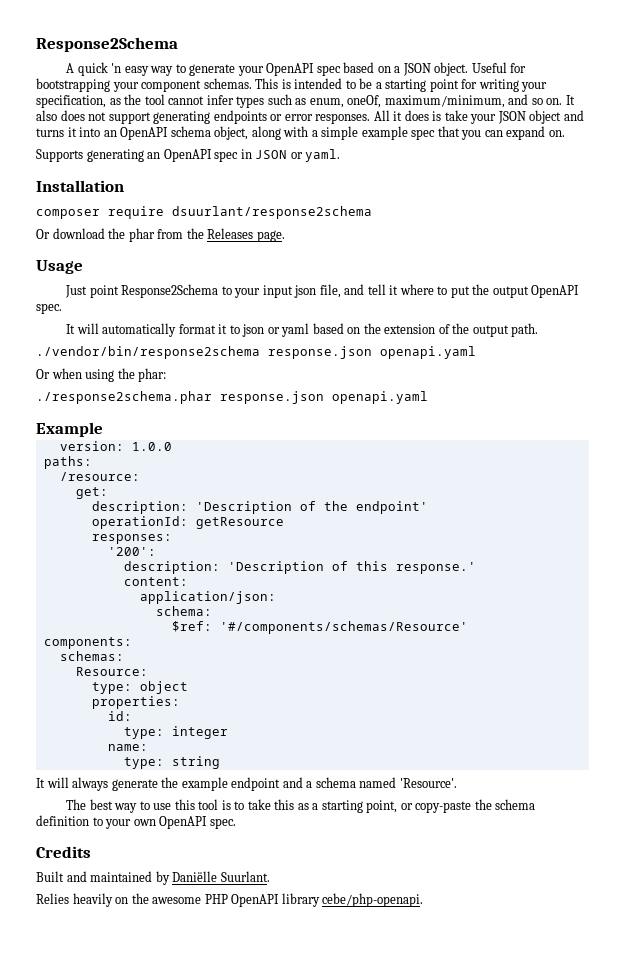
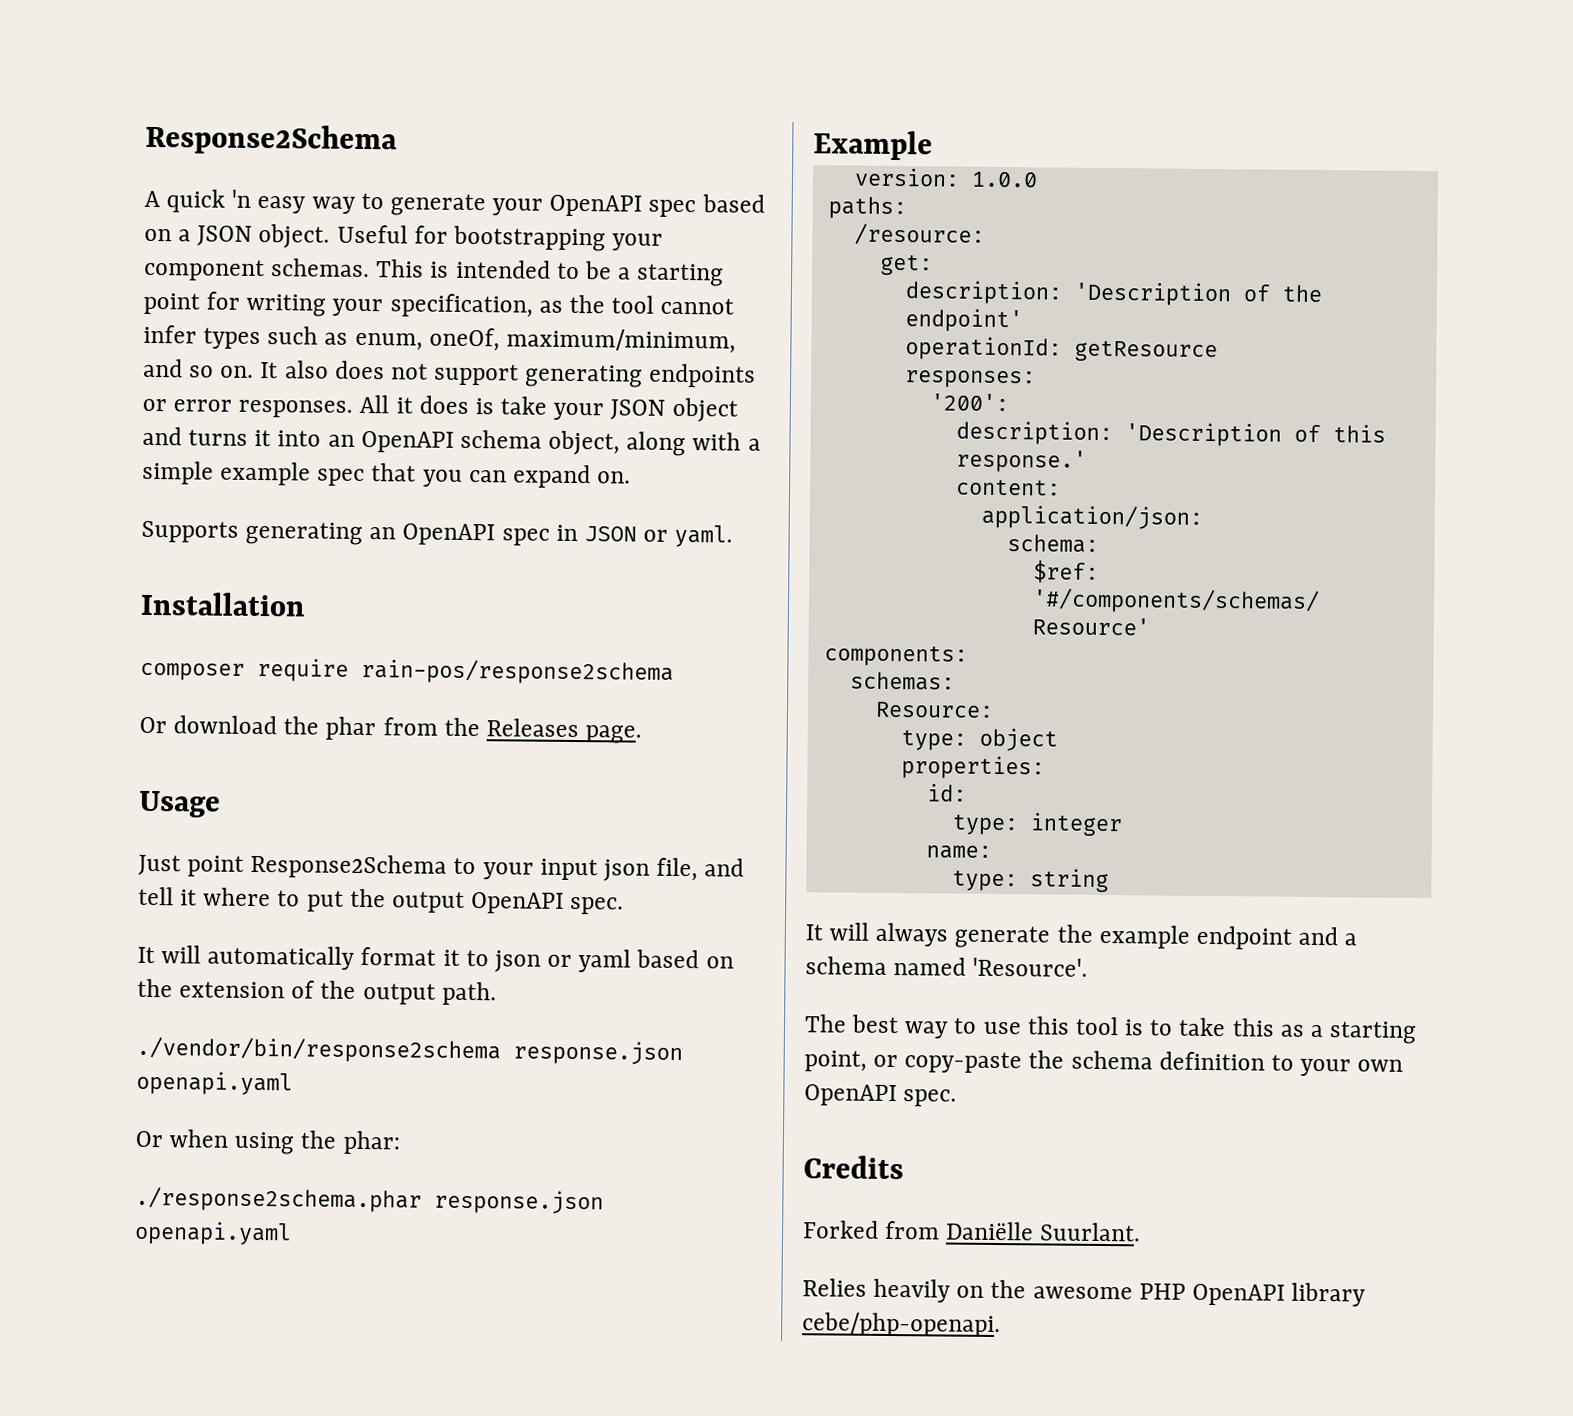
- composer require dsuurlant/response2schema
+ composer require rain-pos/response2schema
- Built and maintained by Daniëlle Suurlant.
+ Forked from Daniëlle Suurlant.

